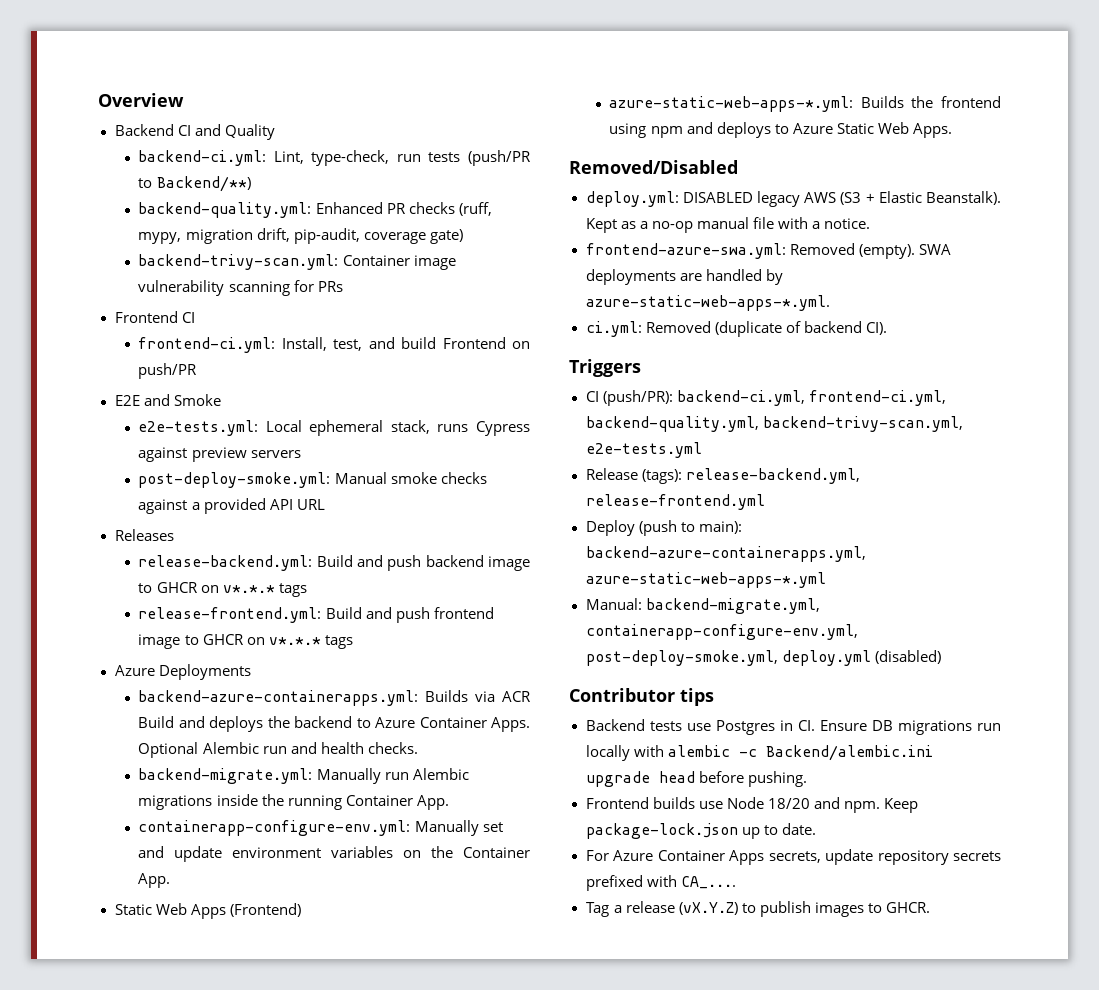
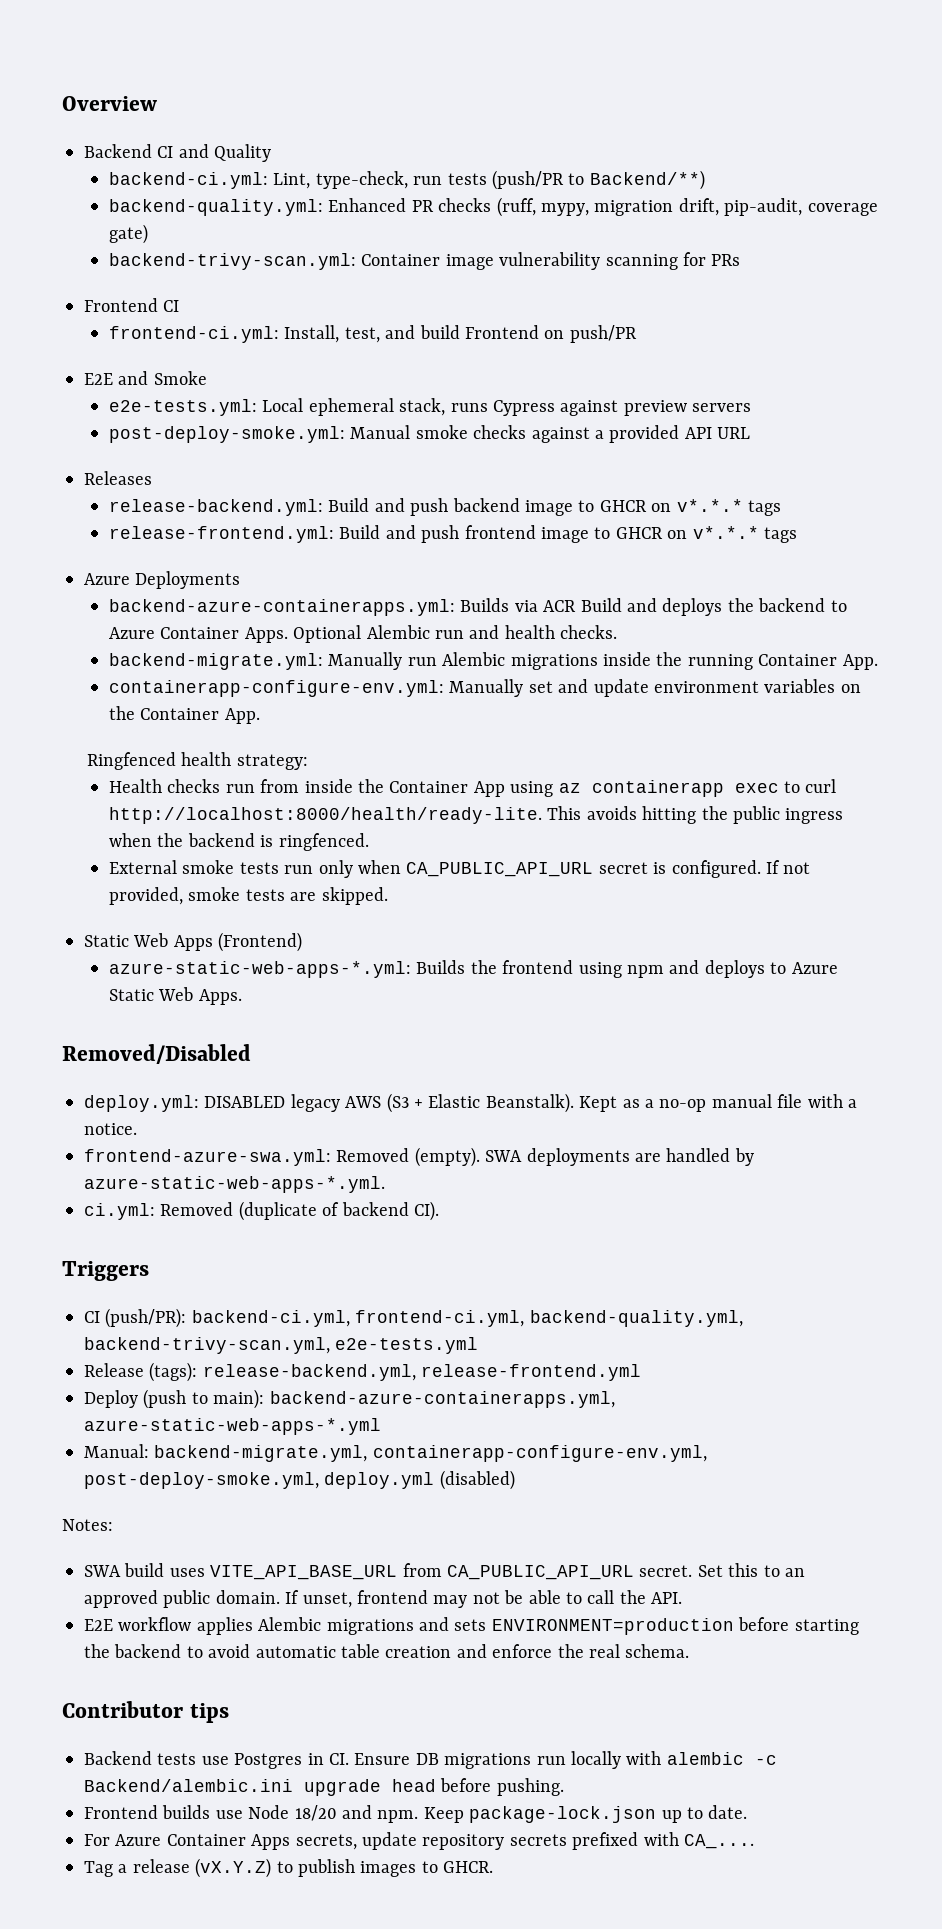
+ Ringfenced health strategy:
+ Health checks run from inside the Container App using az containerapp exec to curl http://localhost:8000/health/ready-lite. This avoids hitting the public ingress when the backend is ringfenced.
+ External smoke tests run only when CA_PUBLIC_API_URL secret is configured. If not provided, smoke tests are skipped.
+ Notes:
+ SWA build uses VITE_API_BASE_URL from CA_PUBLIC_API_URL secret. Set this to an approved public domain. If unset, frontend may not be able to call the API.
+ E2E workflow applies Alembic migrations and sets ENVIRONMENT=production before starting the backend to avoid automatic table creation and enforce the real schema.

